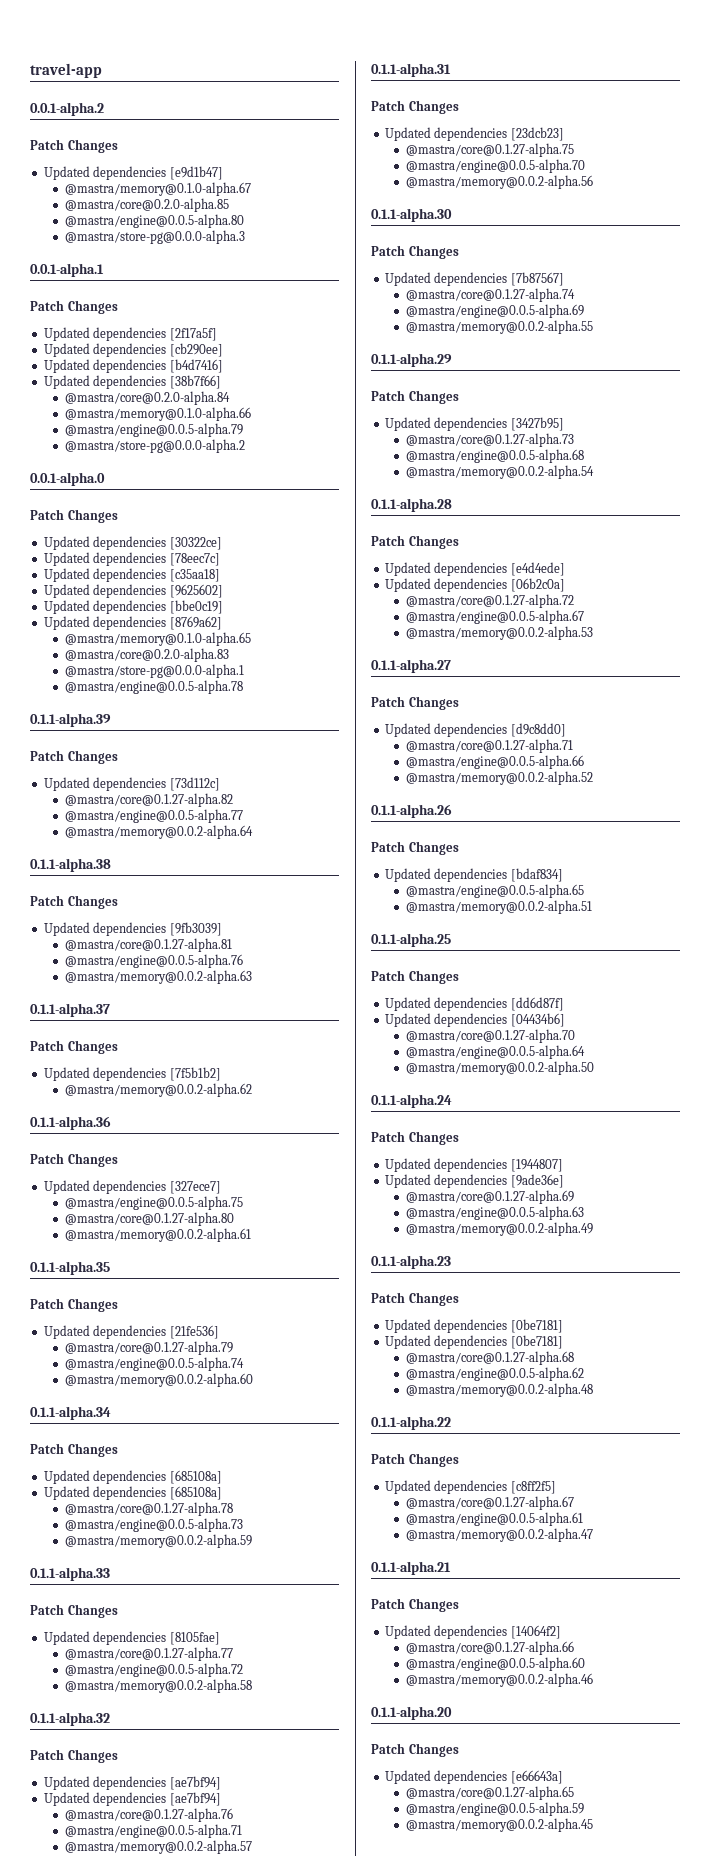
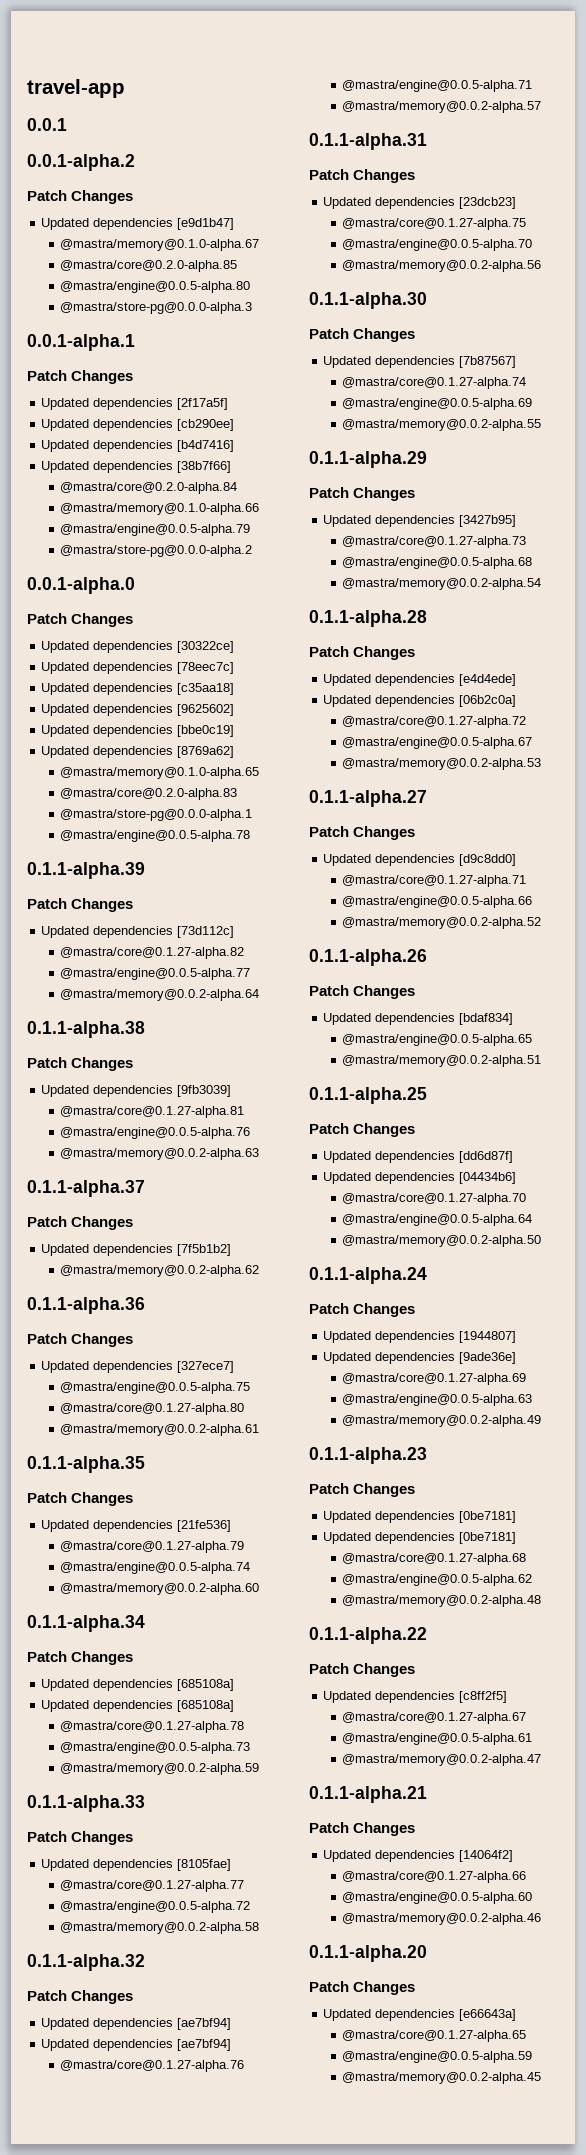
+ 0.0.1

